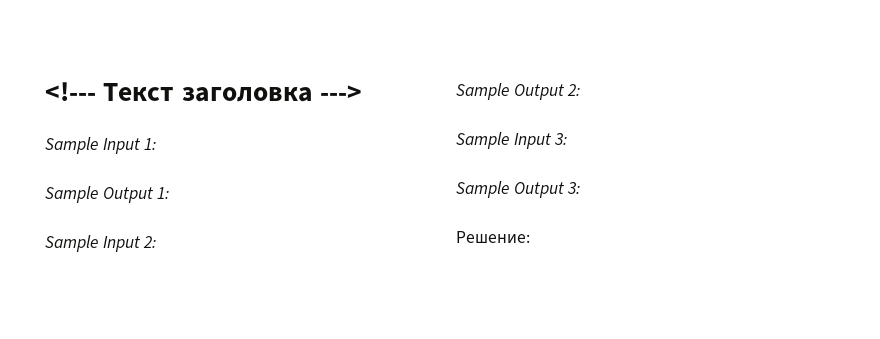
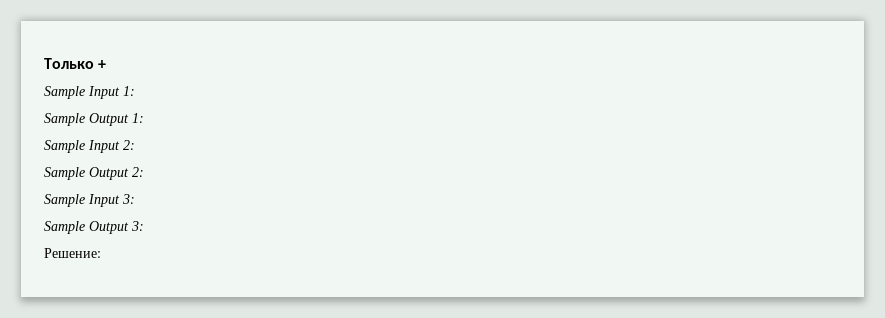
- <!--- Текст заголовка --->
+ Только +

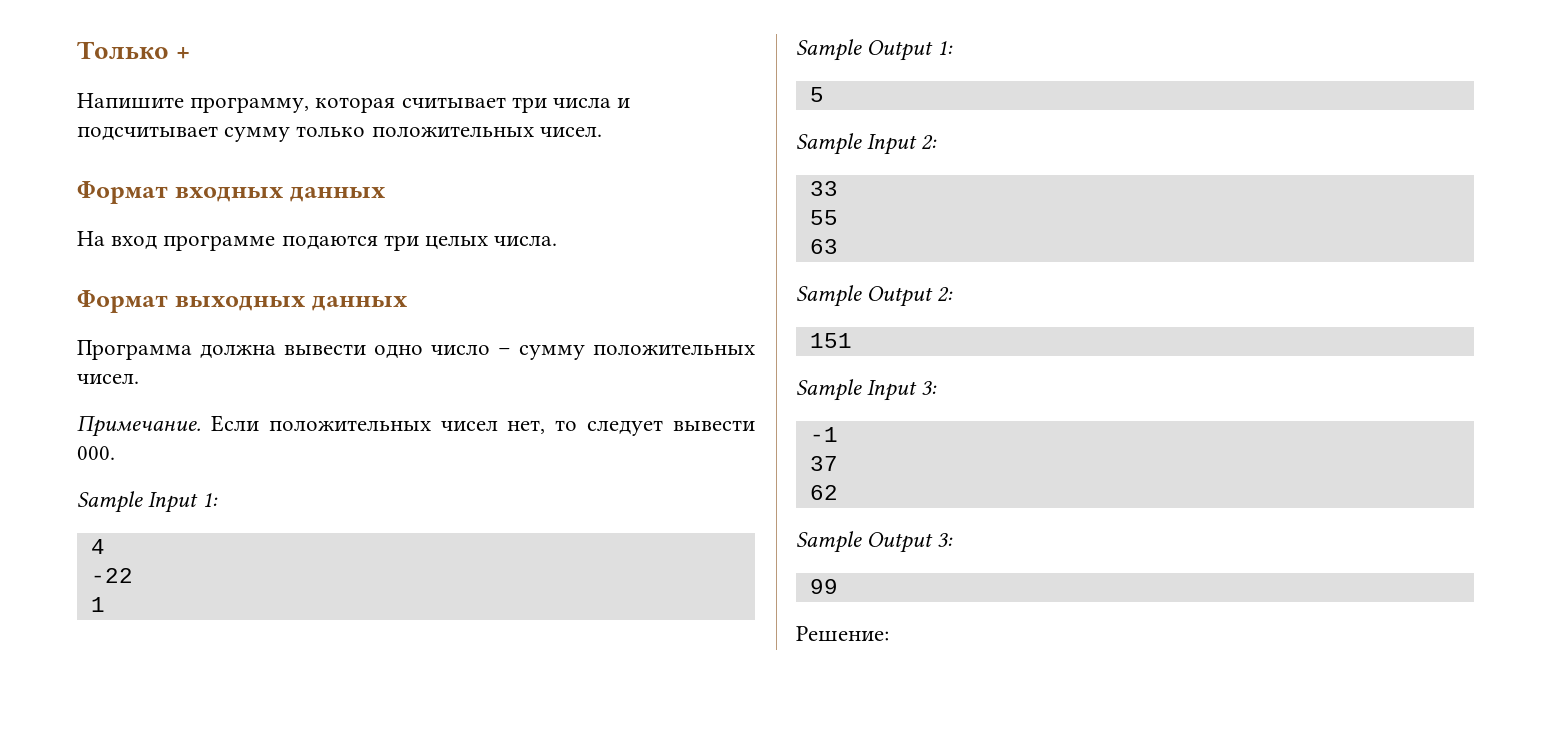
+ Напишите программу, которая считывает три числа и подсчитывает сумму только положительных чисел.
+ Формат входных данных
+ На вход программе подаются три целых числа.
+ Формат выходных данных
+ Программа должна вывести одно число – сумму положительных чисел.
+ Примечание. Если положительных чисел нет, то следует вывести 000.
+ 4
+ -22
+ 1
+ 5
+ 33
+ 55
+ 63
+ 151
+ -1
+ 37
+ 62
+ 99

